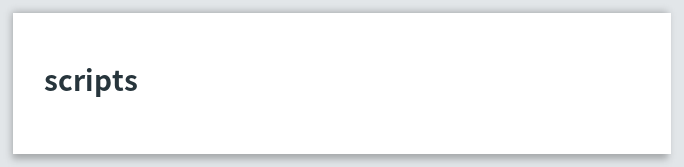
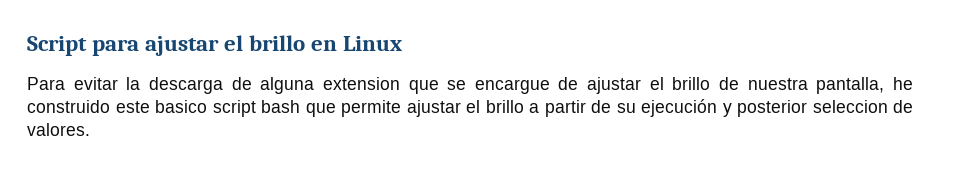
- scripts
+ Script para ajustar el brillo en Linux
+ Para evitar la descarga de alguna extension que se encargue de ajustar el brillo de nuestra pantalla, he construido este basico script bash que permite ajustar el brillo a partir de su ejecución y posterior seleccion de valores.

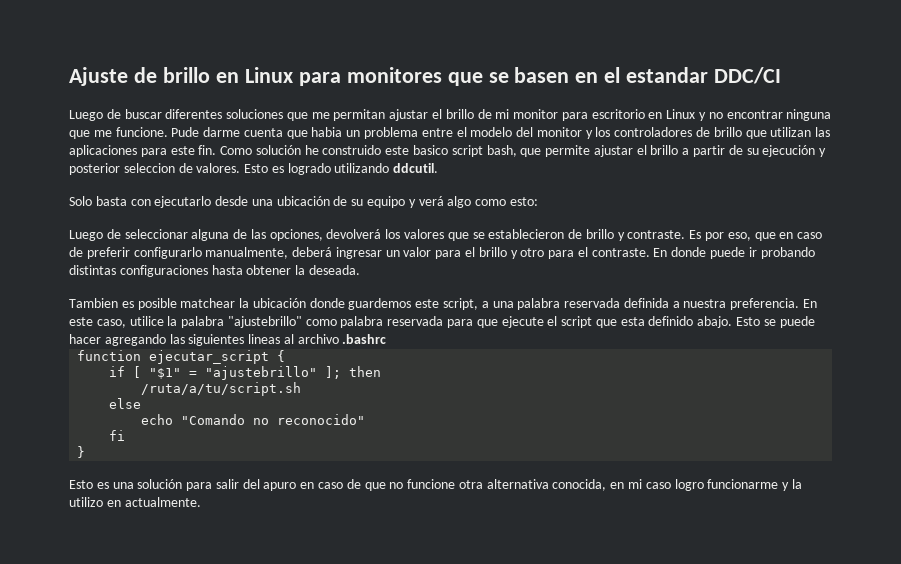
- Script para ajustar el brillo en Linux
- Para evitar la descarga de alguna extension que se encargue de ajustar el brillo de nuestra pantalla, he construido este basico script bash que permite ajustar el brillo a partir de su ejecución y posterior seleccion de valores.
+ Ajuste de brillo en Linux para monitores que se basen en el estandar DDC/CI
+ Luego de buscar diferentes soluciones que me permitan ajustar el brillo de mi monitor para escritorio en Linux y no encontrar ninguna que me funcione. Pude darme cuenta que habia un problema entre el modelo del monitor y los controladores de brillo que utilizan las aplicaciones para este fin. Como solución he construido este basico script bash, que permite ajustar el brillo a partir de su ejecución y posterior seleccion de valores.
+ Esto es logrado utilizando ddcutil.
+ Solo basta con ejecutarlo desde una ubicación de su equipo y verá algo como esto:
+ Luego de seleccionar alguna de las opciones, devolverá los valores que se establecieron de brillo y contraste. Es por eso, que en caso de preferir configurarlo manualmente, deberá ingresar un valor para el brillo y otro para el contraste. En donde puede ir probando distintas configuraciones hasta obtener la deseada.
+ Tambien es posible matchear la ubicación donde guardemos este script, a una palabra reservada definida a nuestra preferencia. En este caso, utilice la palabra "ajustebrillo" como palabra reservada para que ejecute el script que esta definido abajo. Esto se puede hacer agregando las siguientes lineas al archivo .bashrc
+ function ejecutar_script {
+ if [ "$1" = "ajustebrillo" ]; then
+ /ruta/a/tu/script.sh
+ else
+ echo "Comando no reconocido"
+ fi
+ }
+ Esto es una solución para salir del apuro en caso de que no funcione otra alternativa conocida, en mi caso logro funcionarme y la utilizo en actualmente.

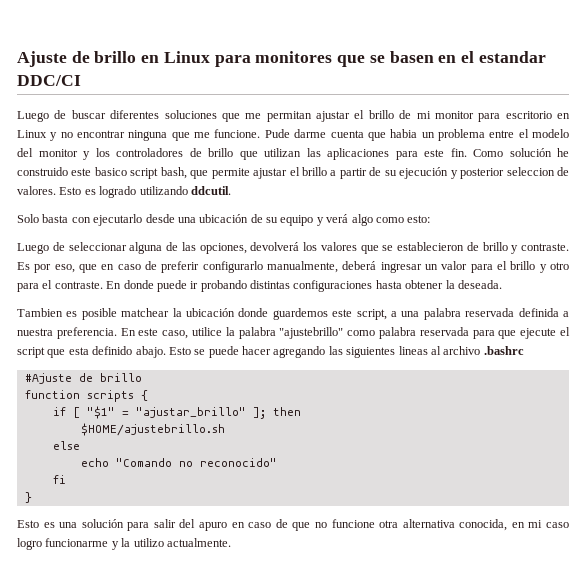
+ #Ajuste de brillo
- function ejecutar_script {
+ function scripts {
- if [ "$1" = "ajustebrillo" ]; then
+ if [ "$1" = "ajustar_brillo" ]; then
- /ruta/a/tu/script.sh
+ $HOME/ajustebrillo.sh
- Esto es una solución para salir del apuro en caso de que no funcione otra alternativa conocida, en mi caso logro funcionarme y la utilizo en actualmente.
+ Esto es una solución para salir del apuro en caso de que no funcione otra alternativa conocida, en mi caso logro funcionarme y la utilizo actualmente.

